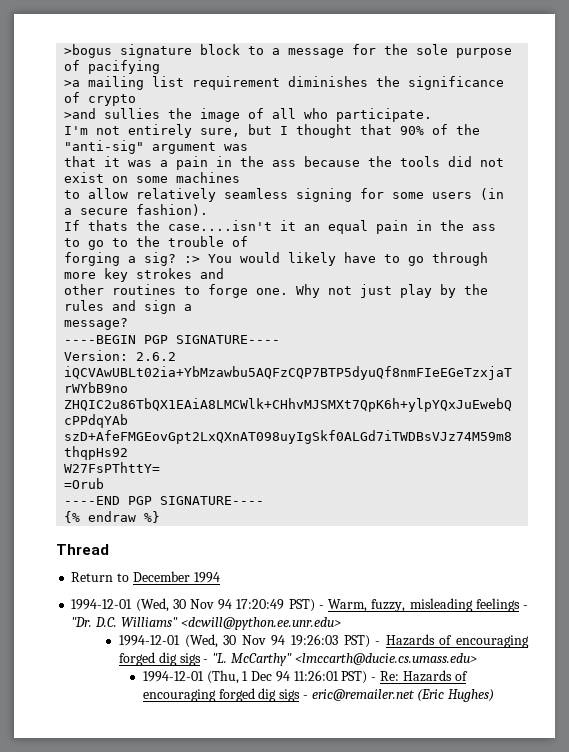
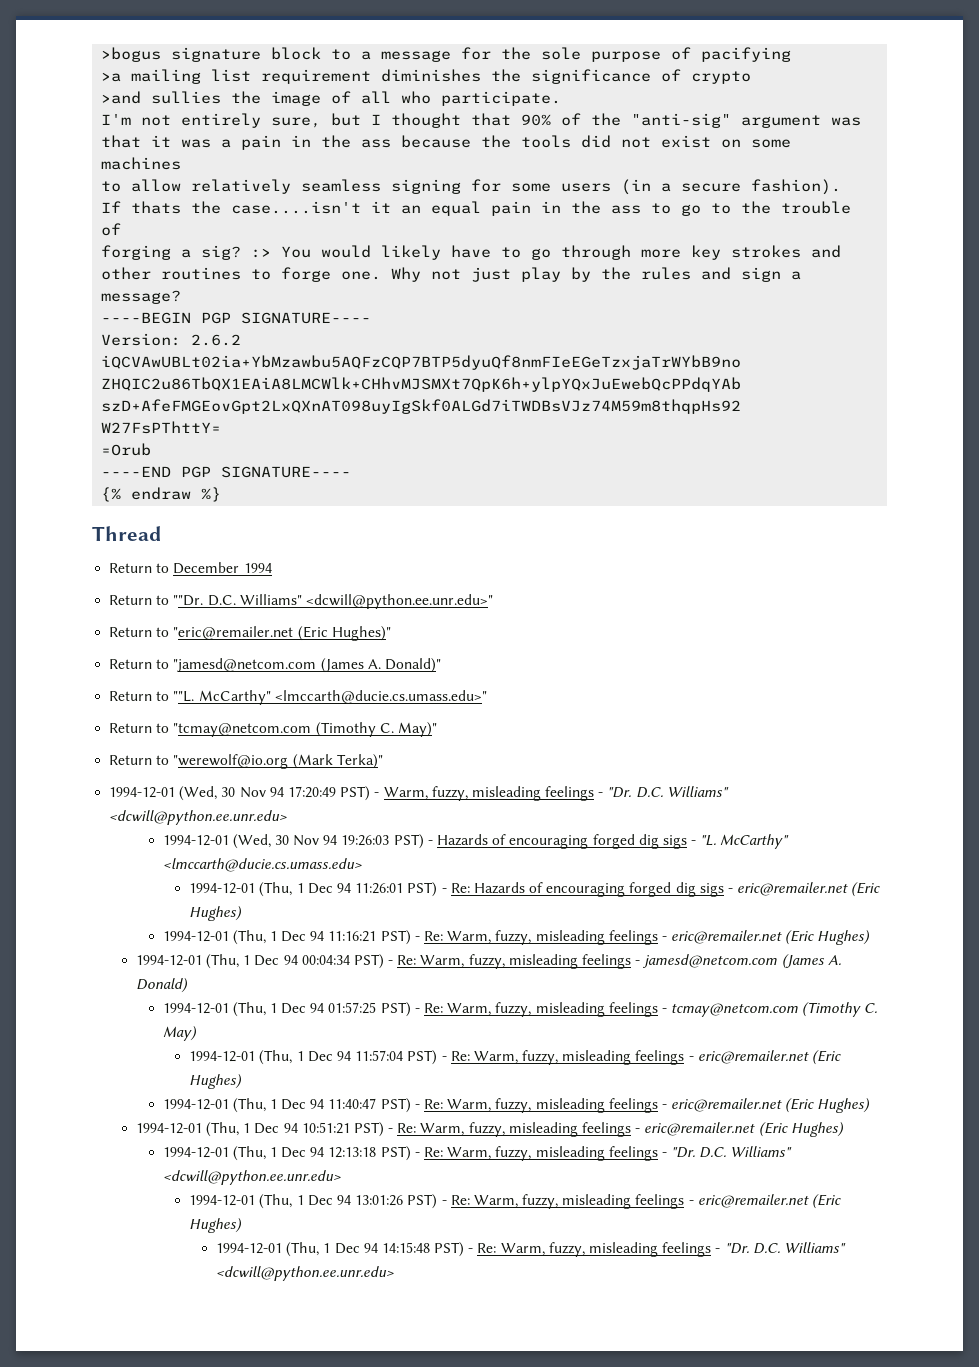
+ Return to ""Dr. D.C. Williams" <dcwill@python.ee.unr.edu>"
+ Return to "eric@remailer.net (Eric Hughes)"
+ Return to "jamesd@netcom.com (James A. Donald)"
+ Return to ""L. McCarthy" <lmccarth@ducie.cs.umass.edu>"
+ Return to "tcmay@netcom.com (Timothy C. May)"
+ Return to "werewolf@io.org (Mark Terka)"
+ 1994-12-01 (Thu, 1 Dec 94 11:16:21 PST) - Re: Warm, fuzzy, misleading feelings - eric@remailer.net (Eric Hughes)
+ 1994-12-01 (Thu, 1 Dec 94 00:04:34 PST) - Re: Warm, fuzzy, misleading feelings - jamesd@netcom.com (James A. Donald)
+ 1994-12-01 (Thu, 1 Dec 94 01:57:25 PST) - Re: Warm, fuzzy, misleading feelings - tcmay@netcom.com (Timothy C. May)
+ 1994-12-01 (Thu, 1 Dec 94 11:57:04 PST) - Re: Warm, fuzzy, misleading feelings - eric@remailer.net (Eric Hughes)
+ 1994-12-01 (Thu, 1 Dec 94 11:40:47 PST) - Re: Warm, fuzzy, misleading feelings - eric@remailer.net (Eric Hughes)
+ 1994-12-01 (Thu, 1 Dec 94 10:51:21 PST) - Re: Warm, fuzzy, misleading feelings - eric@remailer.net (Eric Hughes)
+ 1994-12-01 (Thu, 1 Dec 94 12:13:18 PST) - Re: Warm, fuzzy, misleading feelings - "Dr. D.C. Williams" <dcwill@python.ee.unr.edu>
+ 1994-12-01 (Thu, 1 Dec 94 13:01:26 PST) - Re: Warm, fuzzy, misleading feelings - eric@remailer.net (Eric Hughes)
+ 1994-12-01 (Thu, 1 Dec 94 14:15:48 PST) - Re: Warm, fuzzy, misleading feelings - "Dr. D.C. Williams" <dcwill@python.ee.unr.edu>

